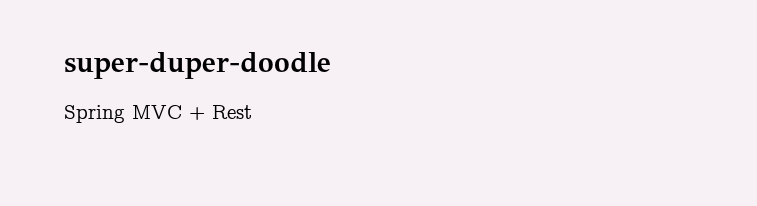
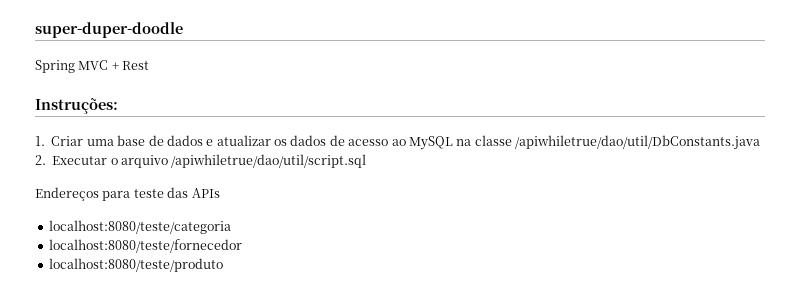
+ Instruções:
+ 1. Criar uma base de dados e atualizar os dados de acesso ao MySQL na classe /apiwhiletrue/dao/util/DbConstants.java
+ 2. Executar o arquivo /apiwhiletrue/dao/util/script.sql
+ Endereços para teste das APIs
+ localhost:8080/teste/categoria
+ localhost:8080/teste/fornecedor
+ localhost:8080/teste/produto

